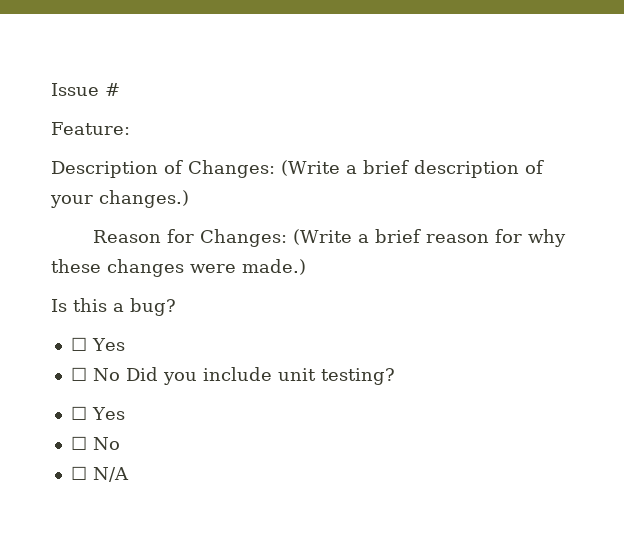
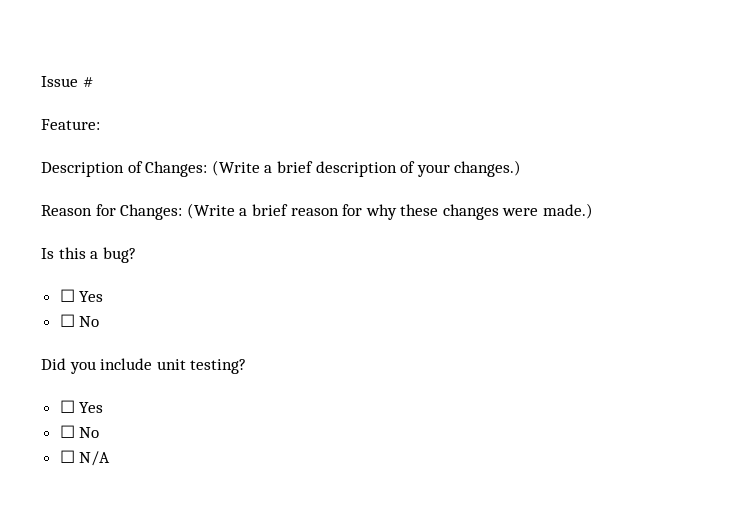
  Is this a bug?
  ☐ Yes
- ☐ No Did you include unit testing?
+ ☐ No
+ Did you include unit testing?

